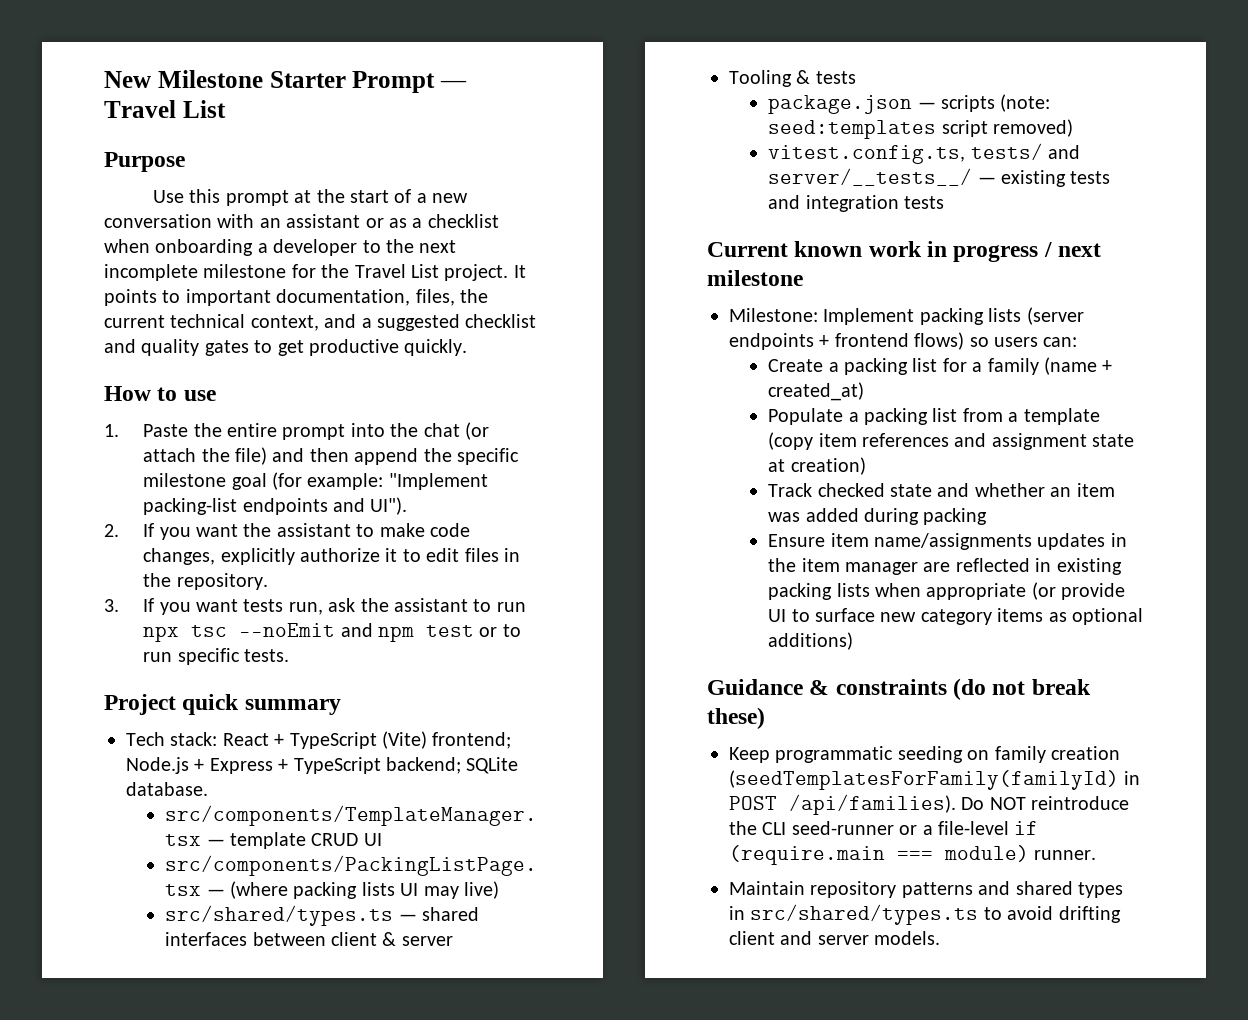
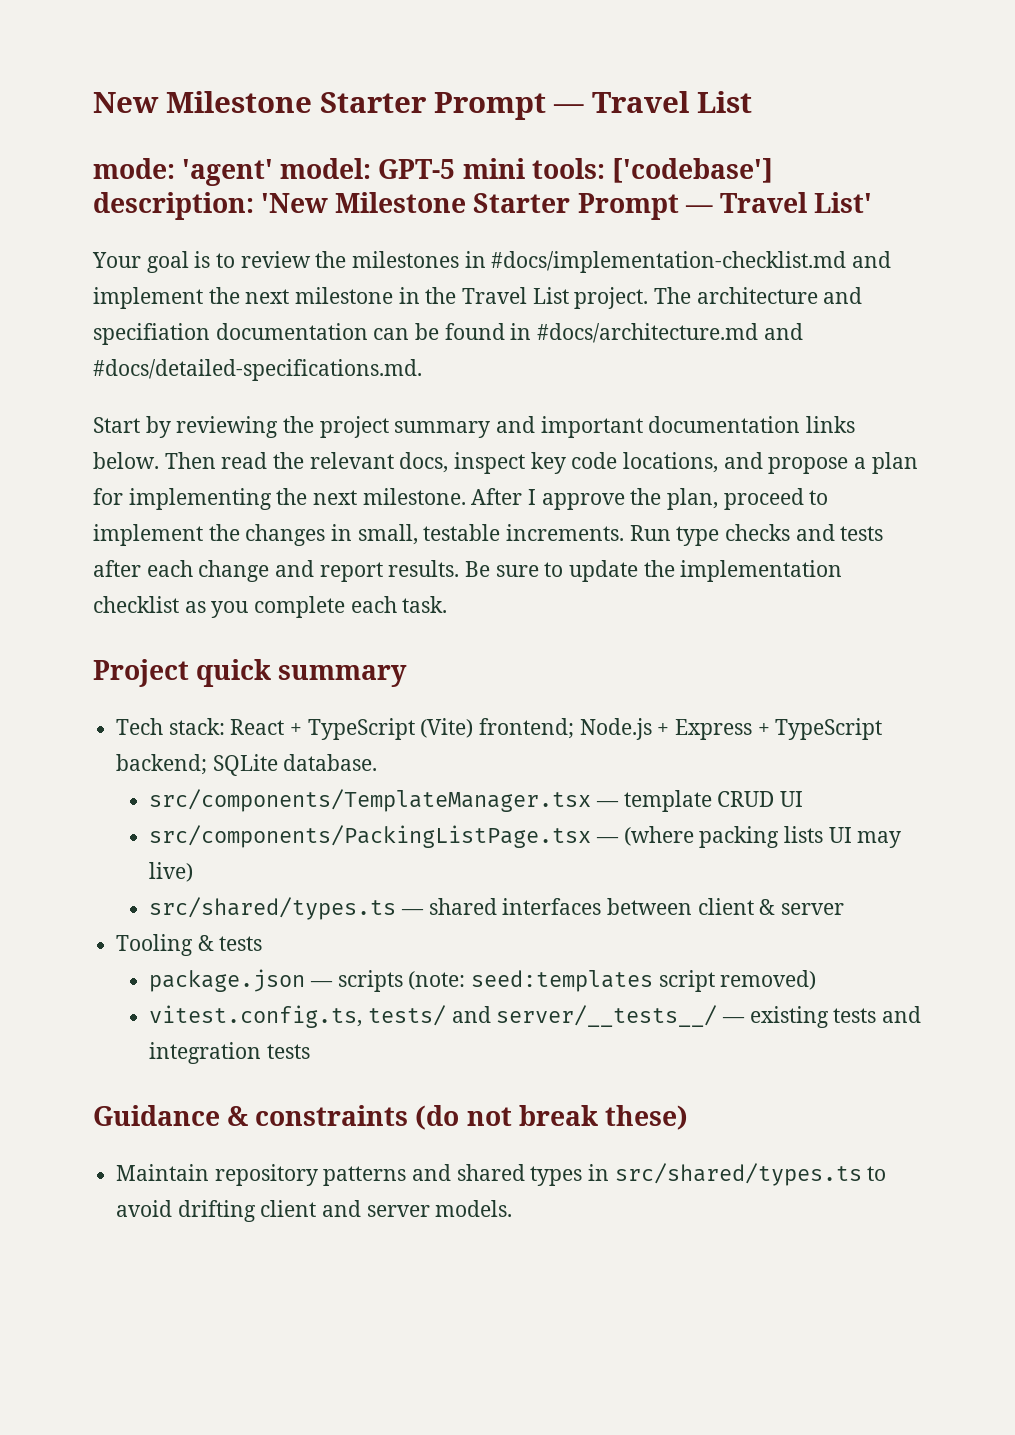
- Purpose
- Use this prompt at the start of a new conversation with an assistant or as a checklist when onboarding a developer to the next incomplete milestone for the Travel List project. It points to important documentation, files, the current technical context, and a suggested checklist and quality gates to get productive quickly.
- How to use
- 1. Paste the entire prompt into the chat (or attach the file) and then append the specific milestone goal (for example: "Implement packing-list endpoints and UI").
- 2. If you want the assistant to make code changes, explicitly authorize it to edit files in the repository.
- 3. If you want tests run, ask the assistant to run npx tsc --noEmit and npm test or to run specific tests.
+ mode: 'agent' model: GPT-5 mini tools: ['codebase'] description: 'New Milestone Starter Prompt — Travel List'
+ Your goal is to review the milestones in #docs/implementation-checklist.md and implement the next milestone in the Travel List project. The architecture and specifiation documentation can be found in #docs/architecture.md and #docs/detailed-specifications.md.
+ Start by reviewing the project summary and important documentation links below. Then read the relevant docs, inspect key code locations, and propose a plan for implementing the next milestone. After I approve the plan, proceed to implement the changes in small, testable increments. Run type checks and tests after each change and report results. Be sure to update the implementation checklist as you complete each task.
- Current known work in progress / next milestone
- Milestone: Implement packing lists (server endpoints + frontend flows) so users can:
- Create a packing list for a family (name + created_at)
- Populate a packing list from a template (copy item references and assignment state at creation)
- Track checked state and whether an item was added during packing
- Ensure item name/assignments updates in the item manager are reflected in existing packing lists when appropriate (or provide UI to surface new category items as optional additions)
- Keep programmatic seeding on family creation (seedTemplatesForFamily(familyId) in POST /api/families). Do NOT reintroduce the CLI seed-runner or a file-level if (require.main === module) runner.

